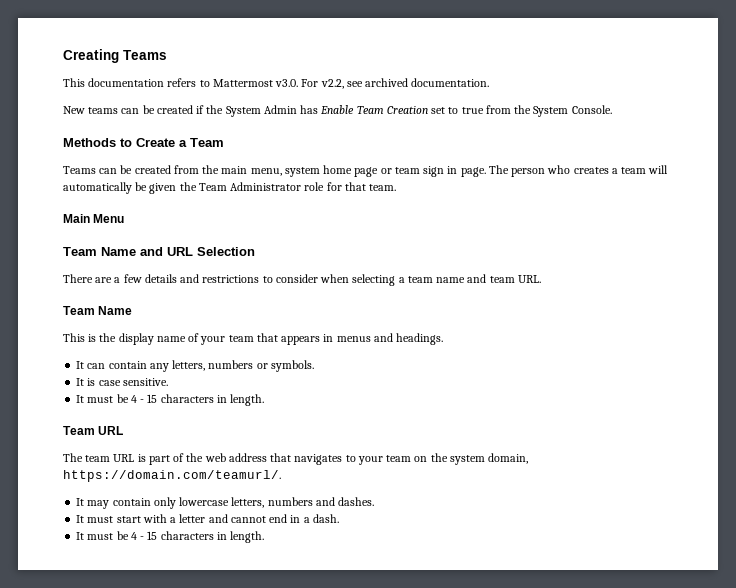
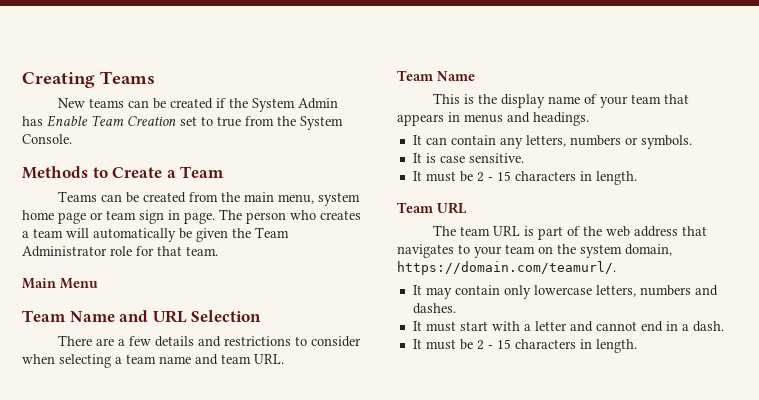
- This documentation refers to Mattermost v3.0. For v2.2, see archived documentation.
  It is case sensitive.
- It must be 4 - 15 characters in length.
+ It must be 2 - 15 characters in length.
  It must start with a letter and cannot end in a dash.
- It must be 4 - 15 characters in length.
+ It must be 2 - 15 characters in length.

